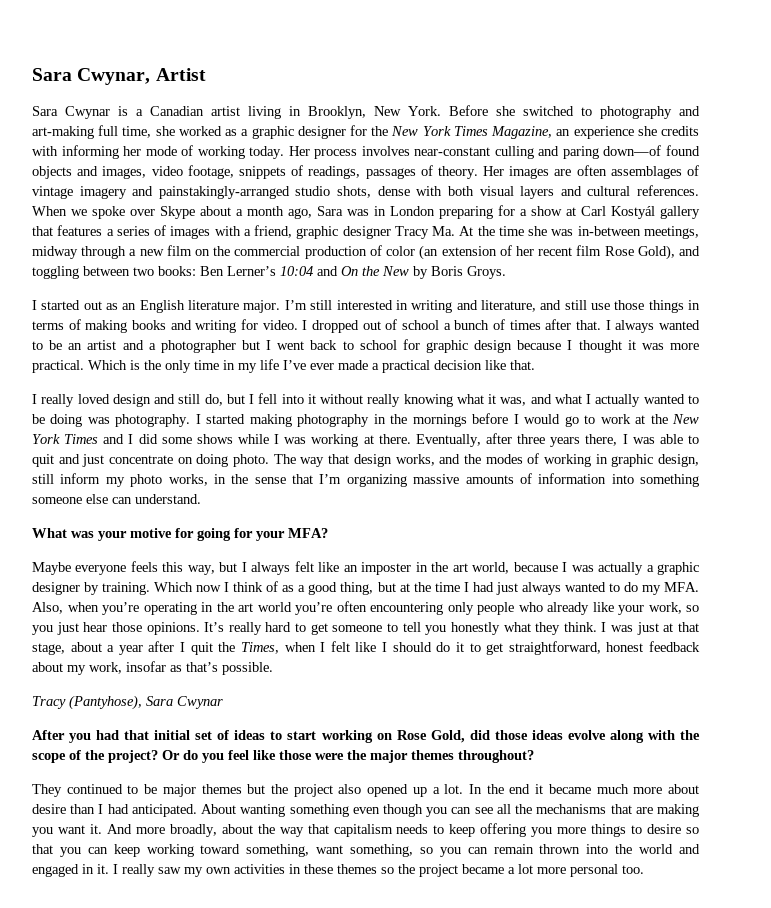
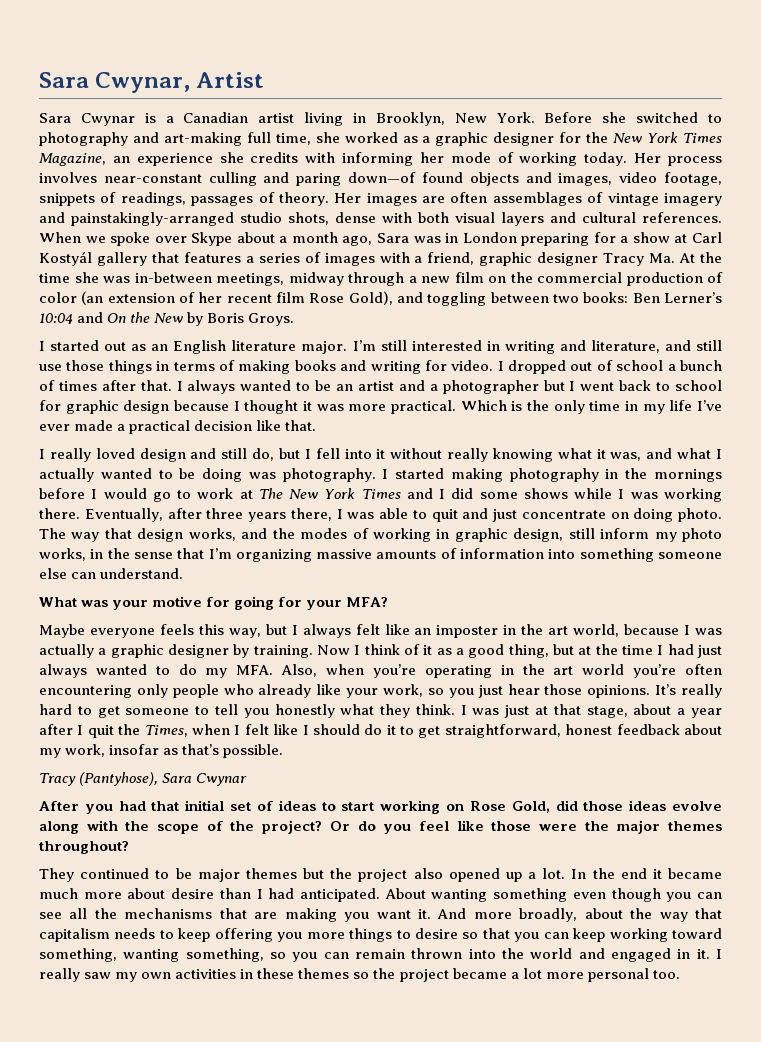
- I started making photography in the mornings before I would go to work at the New York Times and I did some shows while I was working at there.
+ I started making photography in the mornings before I would go to work at The New York Times and I did some shows while I was working there.
- Which now I think of as a good thing, but at the time I had just always wanted to do my MFA. Also, when you’re operating in the art world you’re often encountering only people who already like your work, so you just hear those opinions.
+ Now I think of it as a good thing, but at the time I had just always wanted to do my MFA. Also, when you’re operating in the art world you’re often encountering only people who already like your work, so you just hear those opinions.
- And more broadly, about the way that capitalism needs to keep offering you more things to desire so that you can keep working toward something, want something, so you can remain thrown into the world and engaged in it.
+ And more broadly, about the way that capitalism needs to keep offering you more things to desire so that you can keep working toward something, wanting something, so you can remain thrown into the world and engaged in it.

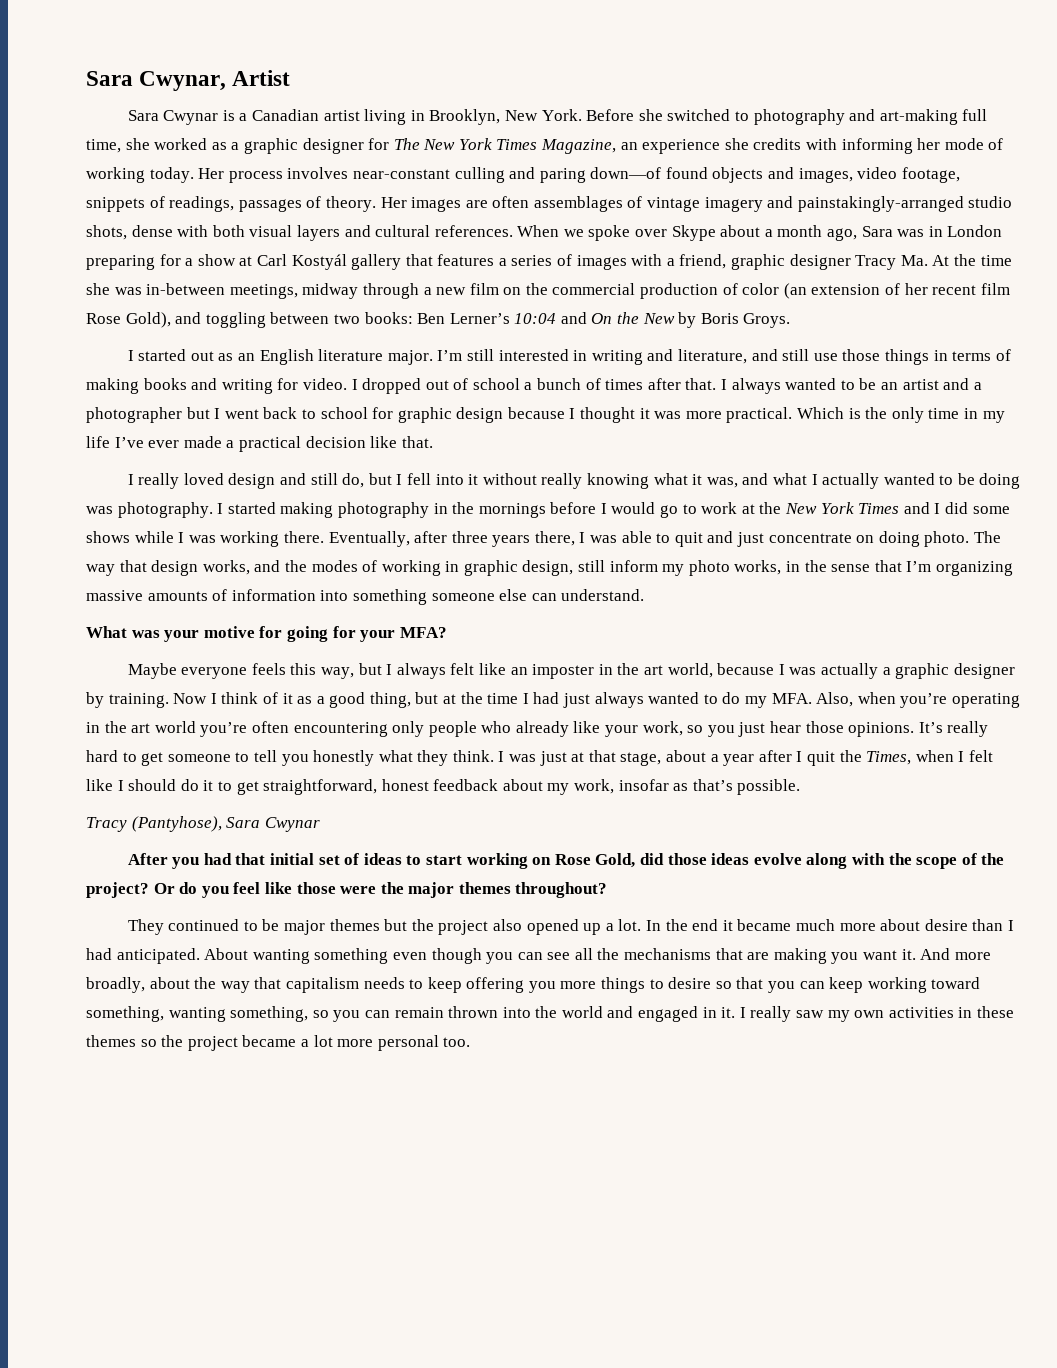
- Before she switched to photography and art-making full time, she worked as a graphic designer for the New York Times Magazine, an experience she credits with informing her mode of working today.
+ Before she switched to photography and art-making full time, she worked as a graphic designer for The New York Times Magazine, an experience she credits with informing her mode of working today.
- I started making photography in the mornings before I would go to work at The New York Times and I did some shows while I was working there.
+ I started making photography in the mornings before I would go to work at the New York Times and I did some shows while I was working there.

